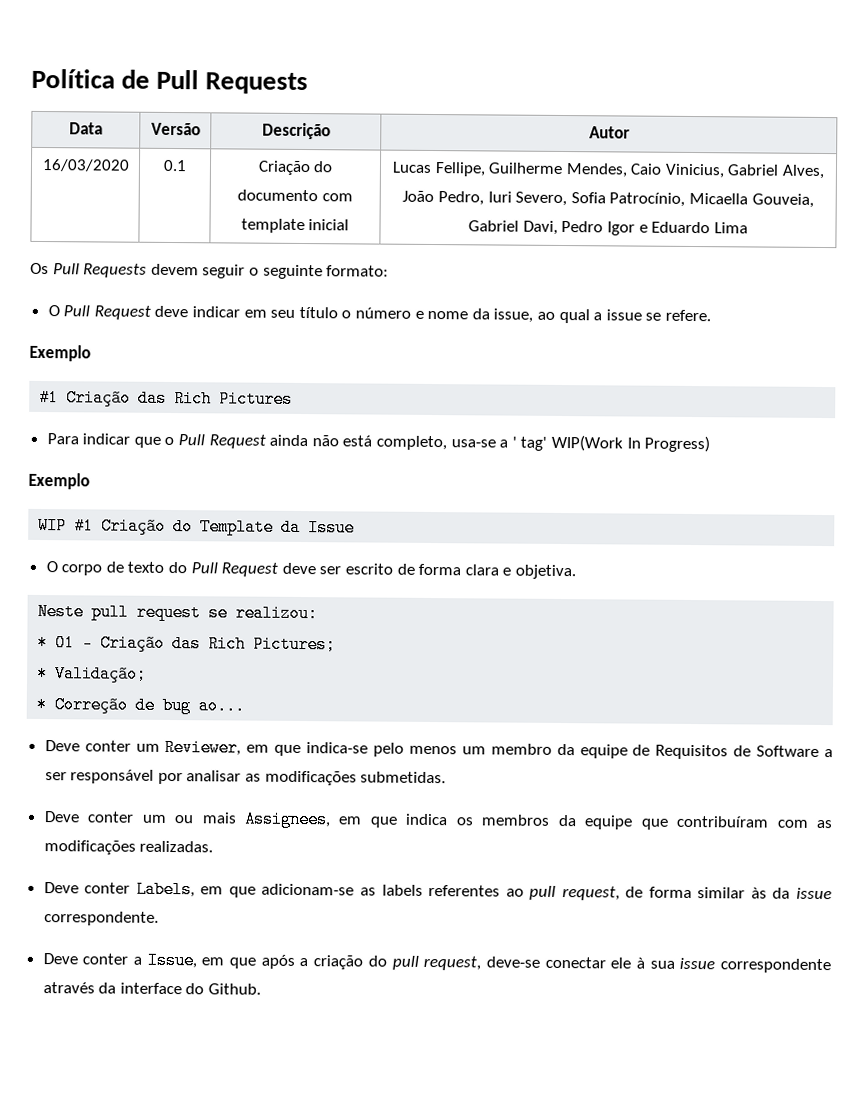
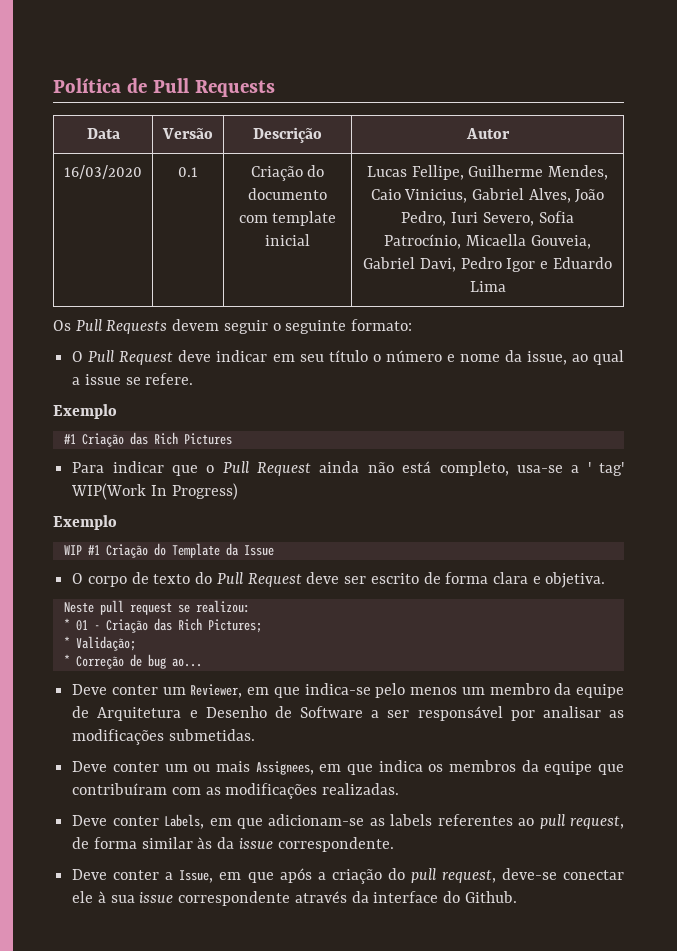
- Deve conter um Reviewer, em que indica-se pelo menos um membro da equipe de Requisitos de Software a ser responsável por analisar as modificações submetidas.
+ Deve conter um Reviewer, em que indica-se pelo menos um membro da equipe de Arquitetura e Desenho de Software a ser responsável por analisar as modificações submetidas.

